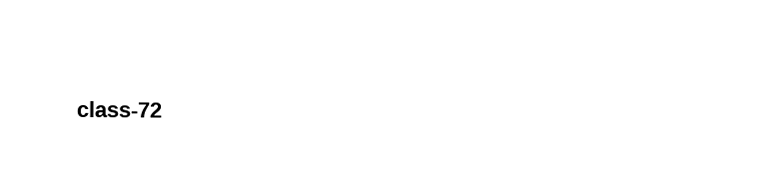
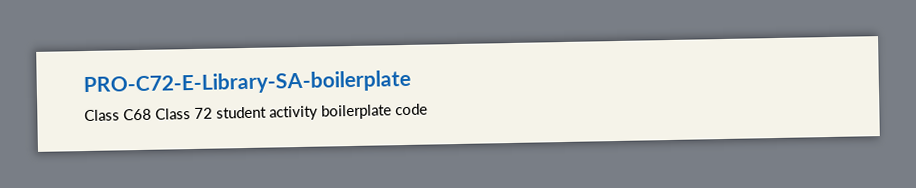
- class-72
+ PRO-C72-E-Library-SA-boilerplate
+ Class C68 Class 72 student activity boilerplate code

